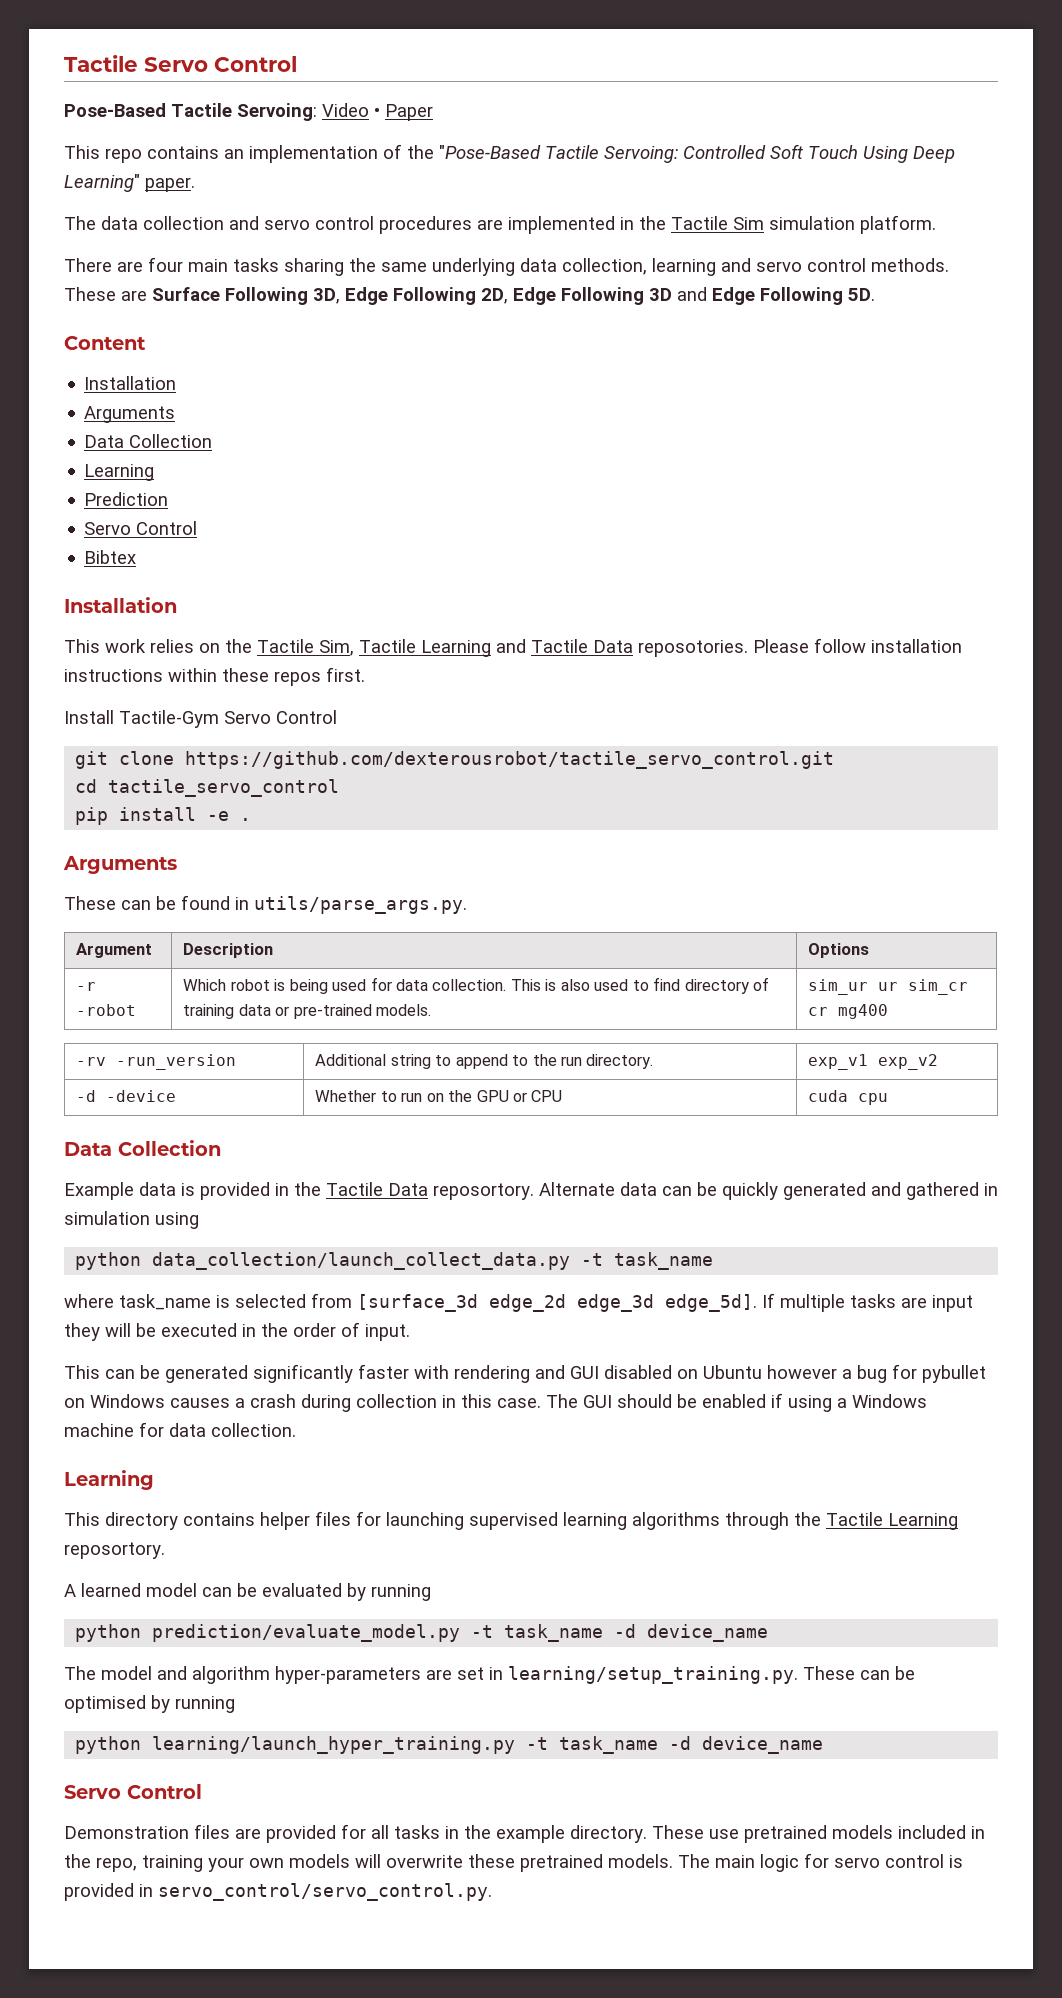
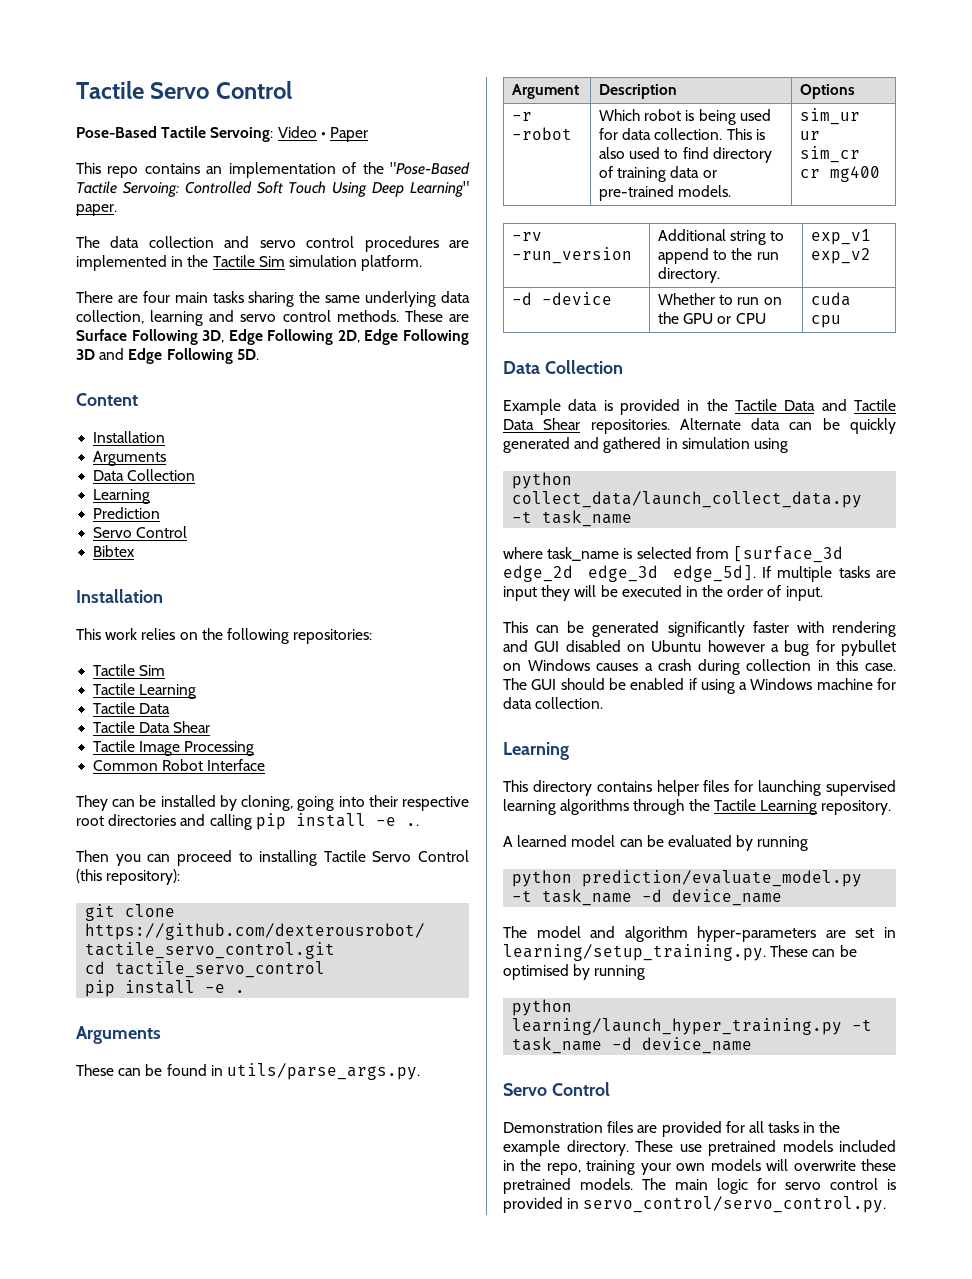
- This work relies on the Tactile Sim, Tactile Learning and Tactile Data reposotories. Please follow installation instructions within these repos first.
- Install Tactile-Gym Servo Control
+ This work relies on the following repositories:
+ Tactile Sim
+ Tactile Learning
+ Tactile Data
+ Tactile Data Shear
+ Tactile Image Processing
+ Common Robot Interface
+ They can be installed by cloning, going into their respective root directories and calling pip install -e ..
+ Then you can proceed to installing Tactile Servo Control (this repository):
- Example data is provided in the Tactile Data reposortory.
+ Example data is provided in the Tactile Data and Tactile Data Shear repositories.
- python data_collection/launch_collect_data.py -t task_name
+ python collect_data/launch_collect_data.py -t task_name
- This directory contains helper files for launching supervised learning algorithms through the Tactile Learning reposortory.
+ This directory contains helper files for launching supervised learning algorithms through the Tactile Learning repository.

